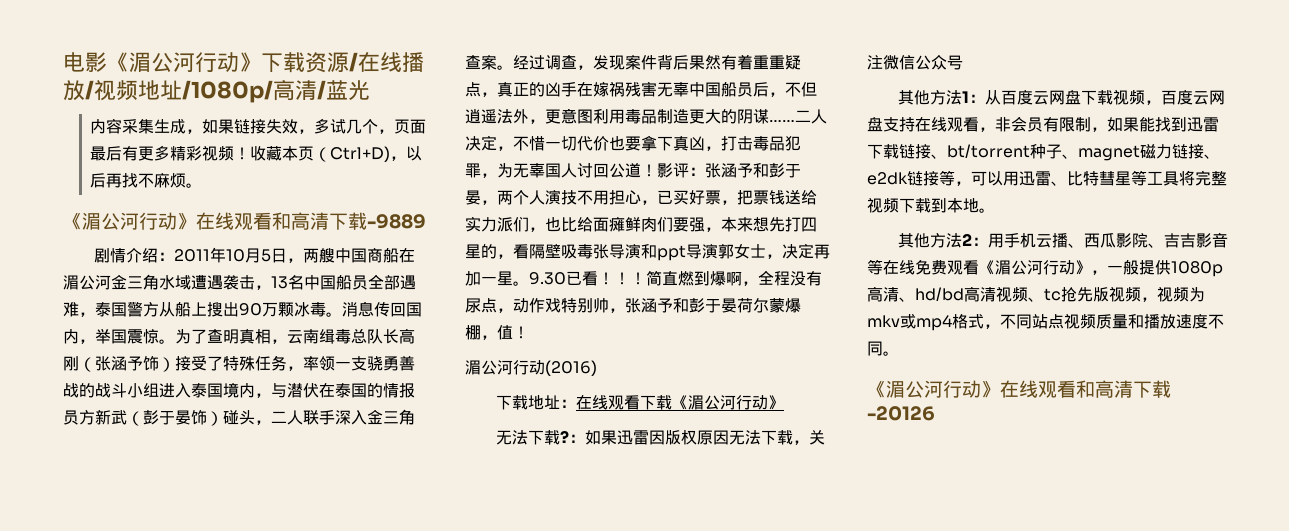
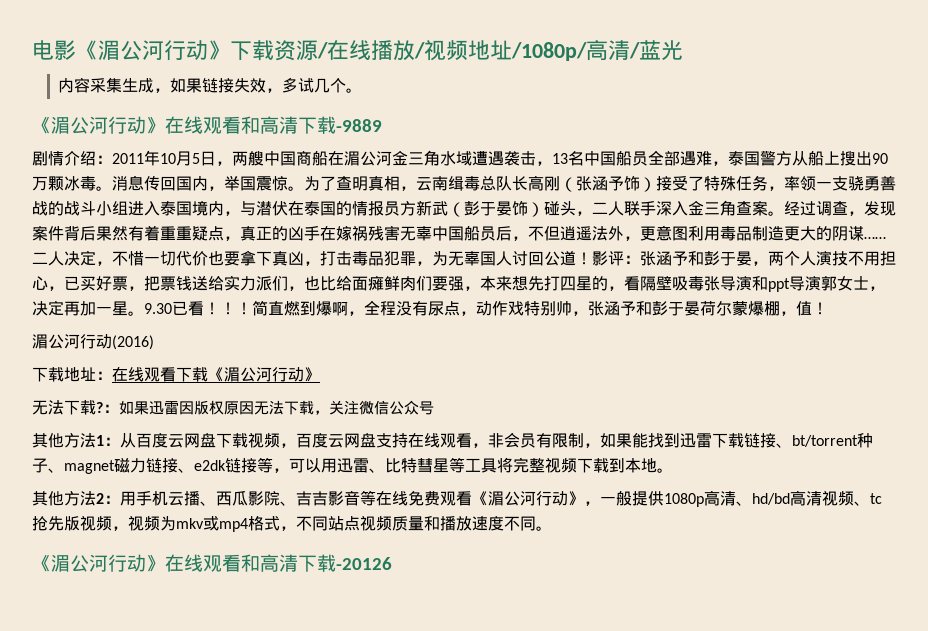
- 内容采集生成，如果链接失效，多试几个，页面最后有更多精彩视频！收藏本页（Ctrl+D)，以后再找不麻烦。
+ 内容采集生成，如果链接失效，多试几个。

